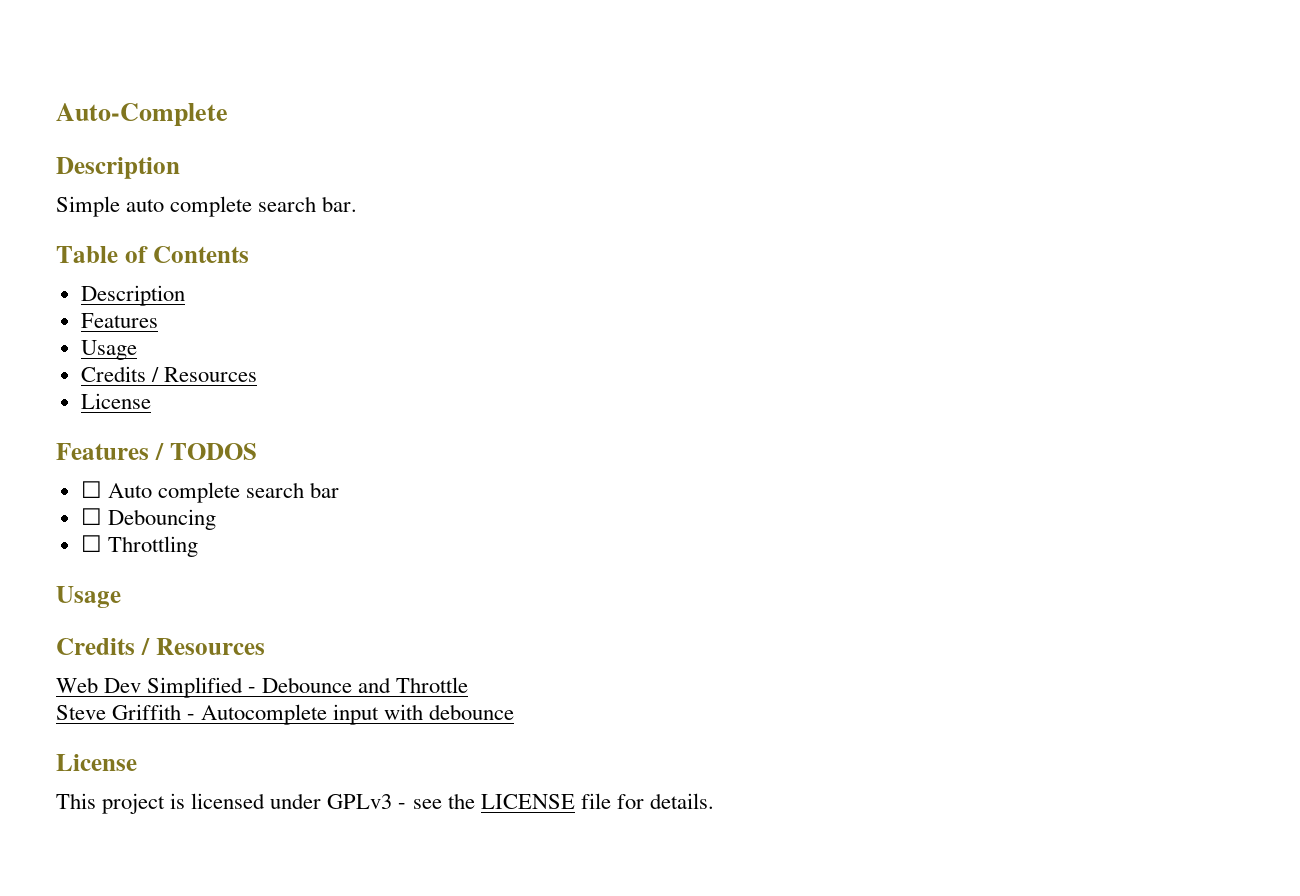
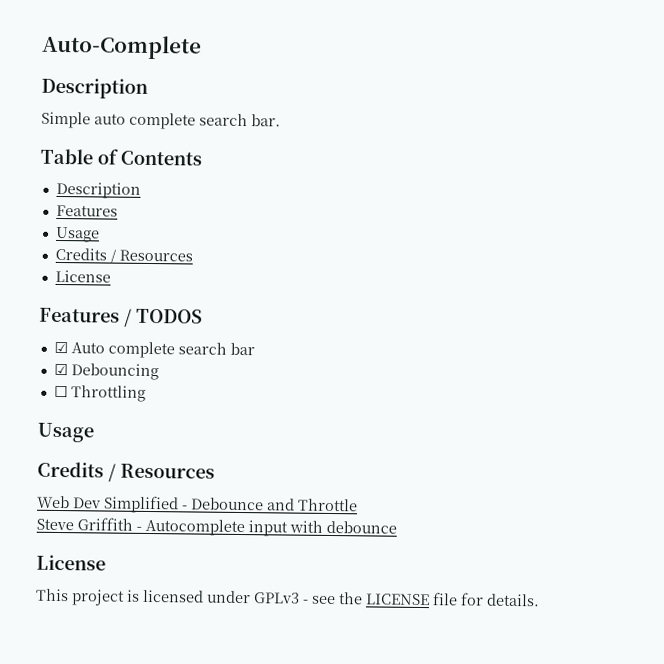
- ☐ Auto complete search bar
+ ☑ Auto complete search bar
- ☐ Debouncing
+ ☑ Debouncing

